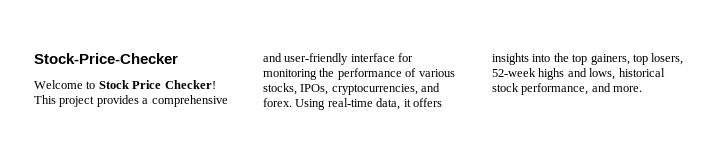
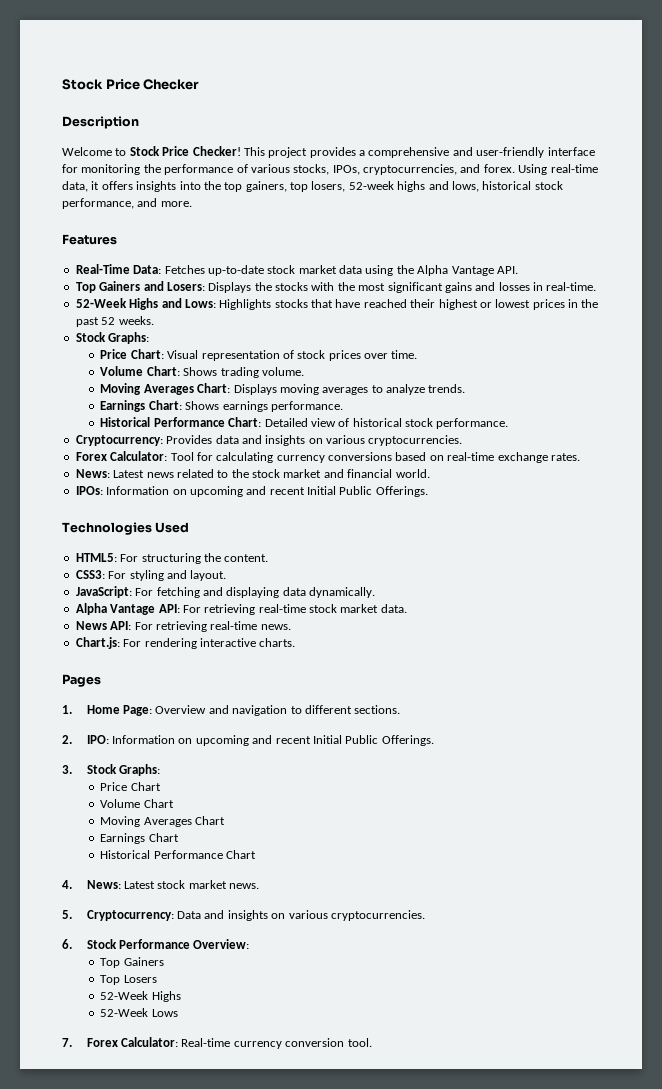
- Stock-Price-Checker
+ Stock Price Checker
+ Description
+ Features
+ Real-Time Data: Fetches up-to-date stock market data using the Alpha Vantage API.
+ Top Gainers and Losers: Displays the stocks with the most significant gains and losses in real-time.
+ 52-Week Highs and Lows: Highlights stocks that have reached their highest or lowest prices in the past 52 weeks.
+ Stock Graphs:
+ Price Chart: Visual representation of stock prices over time.
+ Volume Chart: Shows trading volume.
+ Moving Averages Chart: Displays moving averages to analyze trends.
+ Earnings Chart: Shows earnings performance.
+ Historical Performance Chart: Detailed view of historical stock performance.
+ Cryptocurrency: Provides data and insights on various cryptocurrencies.
+ Forex Calculator: Tool for calculating currency conversions based on real-time exchange rates.
+ News: Latest news related to the stock market and financial world.
+ IPOs: Information on upcoming and recent Initial Public Offerings.
+ Technologies Used
+ HTML5: For structuring the content.
+ CSS3: For styling and layout.
+ JavaScript: For fetching and displaying data dynamically.
+ Alpha Vantage API: For retrieving real-time stock market data.
+ News API: For retrieving real-time news.
+ Chart.js: For rendering interactive charts.
+ Pages
+ 1. Home Page: Overview and navigation to different sections.
+ 2. IPO: Information on upcoming and recent Initial Public Offerings.
+ 3. Stock Graphs:
+ Price Chart
+ Volume Chart
+ Moving Averages Chart
+ Earnings Chart
+ Historical Performance Chart
+ 4. News: Latest stock market news.
+ 5. Cryptocurrency: Data and insights on various cryptocurrencies.
+ 6. Stock Performance Overview:
+ Top Gainers
+ Top Losers
+ 52-Week Highs
+ 52-Week Lows
+ 7. Forex Calculator: Real-time currency conversion tool.

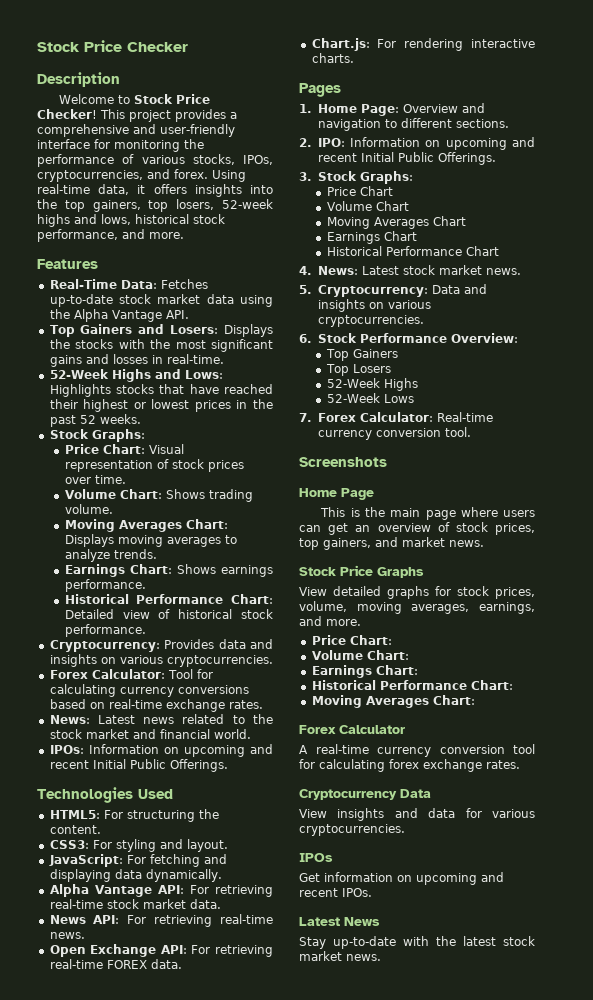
+ Open Exchange API: For retrieving real-time FOREX data.
+ Screenshots
+ Home Page
+ This is the main page where users can get an overview of stock prices, top gainers, and market news.
+ Stock Price Graphs
+ View detailed graphs for stock prices, volume, moving averages, earnings, and more.
+ Price Chart:
+ Volume Chart:
+ Earnings Chart:
+ Historical Performance Chart:
+ Moving Averages Chart:
+ Forex Calculator
+ A real-time currency conversion tool for calculating forex exchange rates.
+ Cryptocurrency Data
+ View insights and data for various cryptocurrencies.
+ IPOs
+ Get information on upcoming and recent IPOs.
+ Latest News
+ Stay up-to-date with the latest stock market news.

